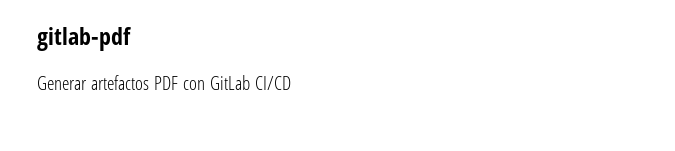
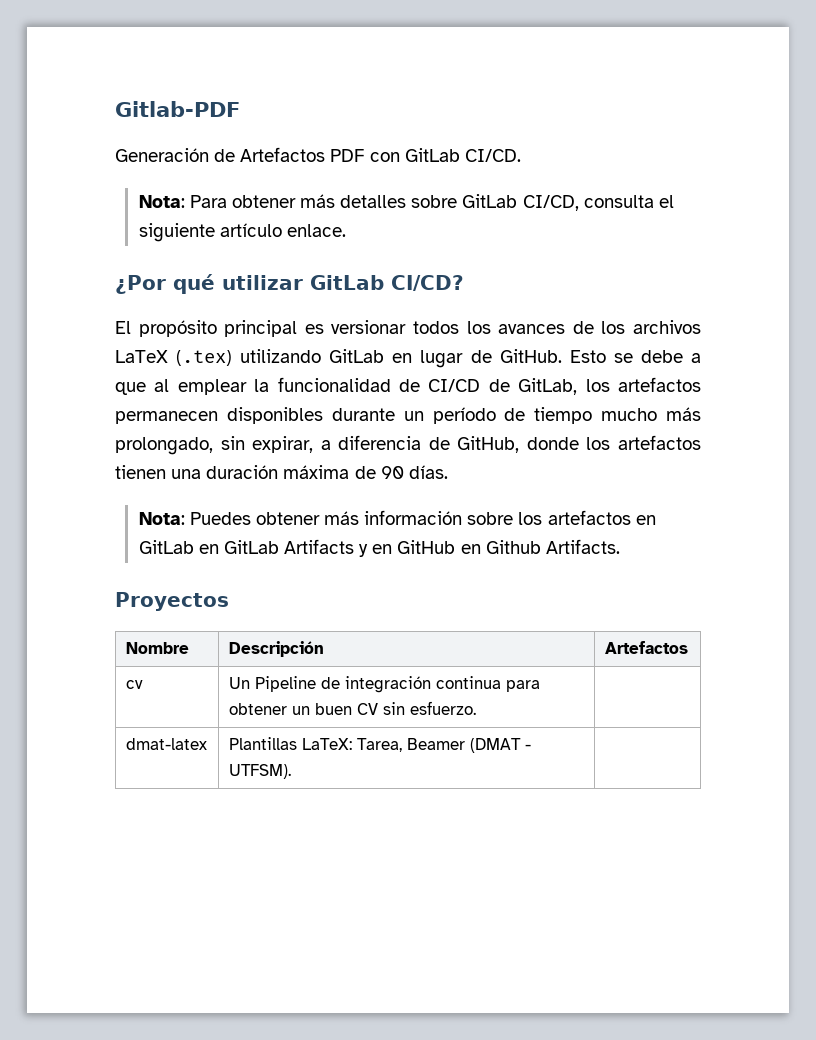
- gitlab-pdf
- Generar artefactos PDF con GitLab CI/CD
+ Gitlab-PDF
+ Generación de Artefactos PDF con GitLab CI/CD.
+ Nota: Para obtener más detalles sobre GitLab CI/CD, consulta el siguiente artículo enlace.
+ ¿Por qué utilizar GitLab CI/CD?
+ El propósito principal es versionar todos los avances de los archivos LaTeX (.tex) utilizando GitLab en lugar de GitHub. Esto se debe a que al emplear la funcionalidad de CI/CD de GitLab, los artefactos permanecen disponibles durante un período de tiempo mucho más prolongado, sin expirar, a diferencia de GitHub, donde los artefactos tienen una duración máxima de 90 días.
+ Nota: Puedes obtener más información sobre los artefactos en GitLab en GitLab Artifacts y en GitHub en Github Artifacts.
+ Proyectos
+ Nombre | Descripción | Artefactos
+ cv | Un Pipeline de integración continua para obtener un buen CV sin esfuerzo. |
+ dmat-latex | Plantillas LaTeX: Tarea, Beamer (DMAT - UTFSM). |

